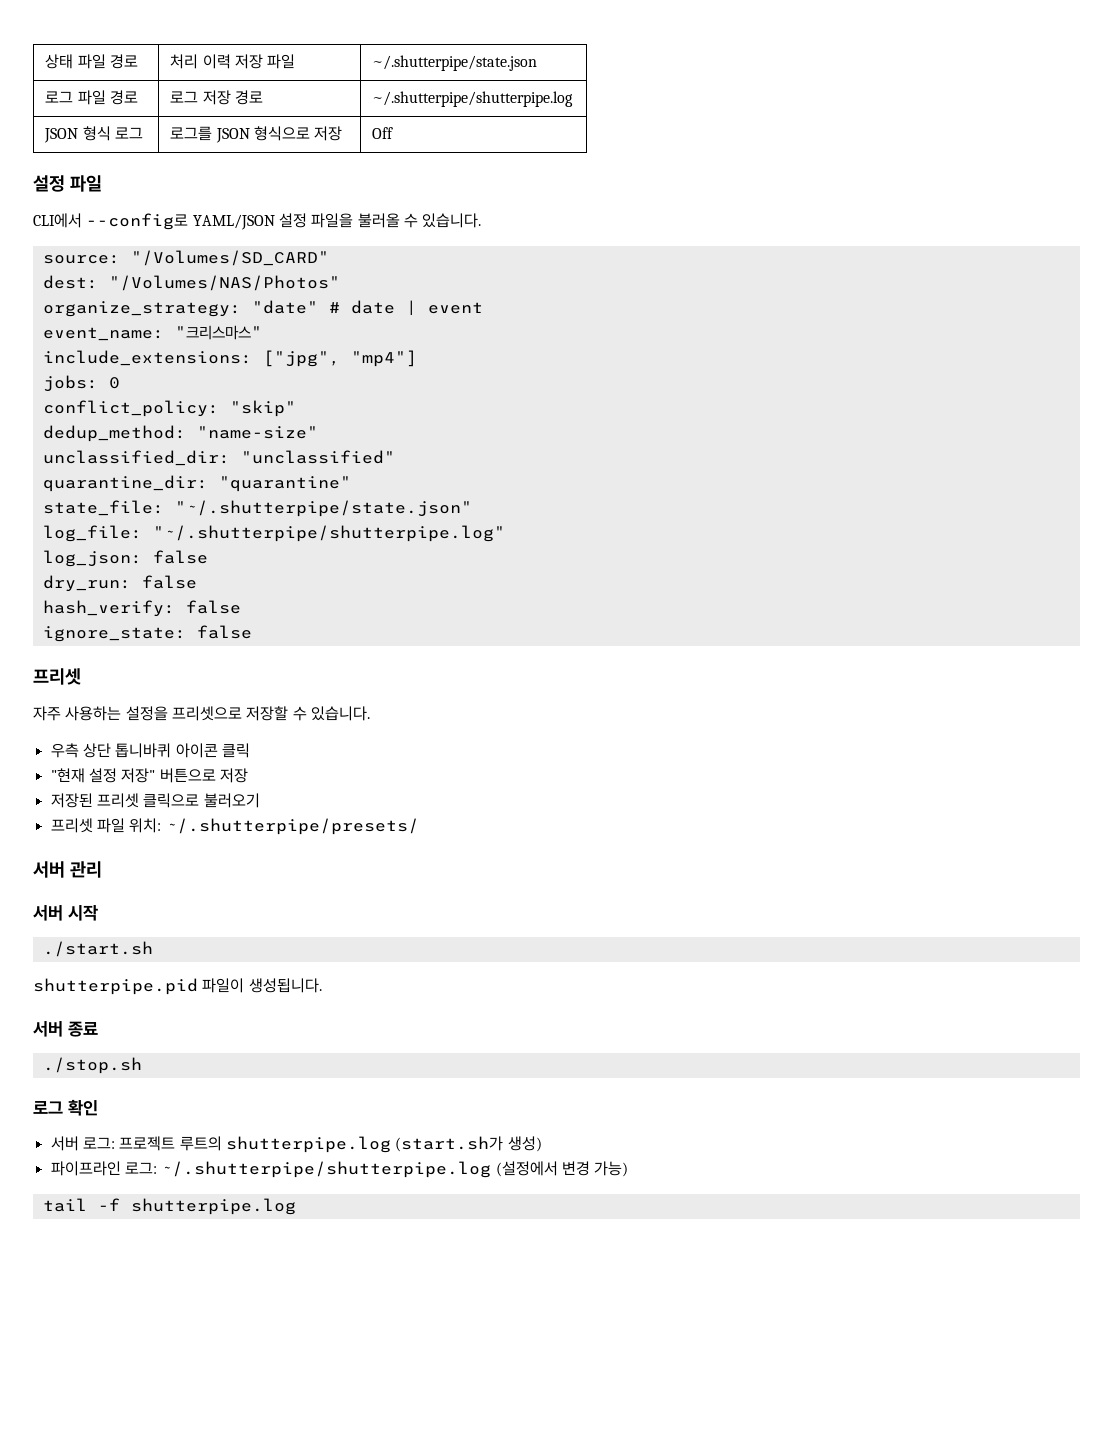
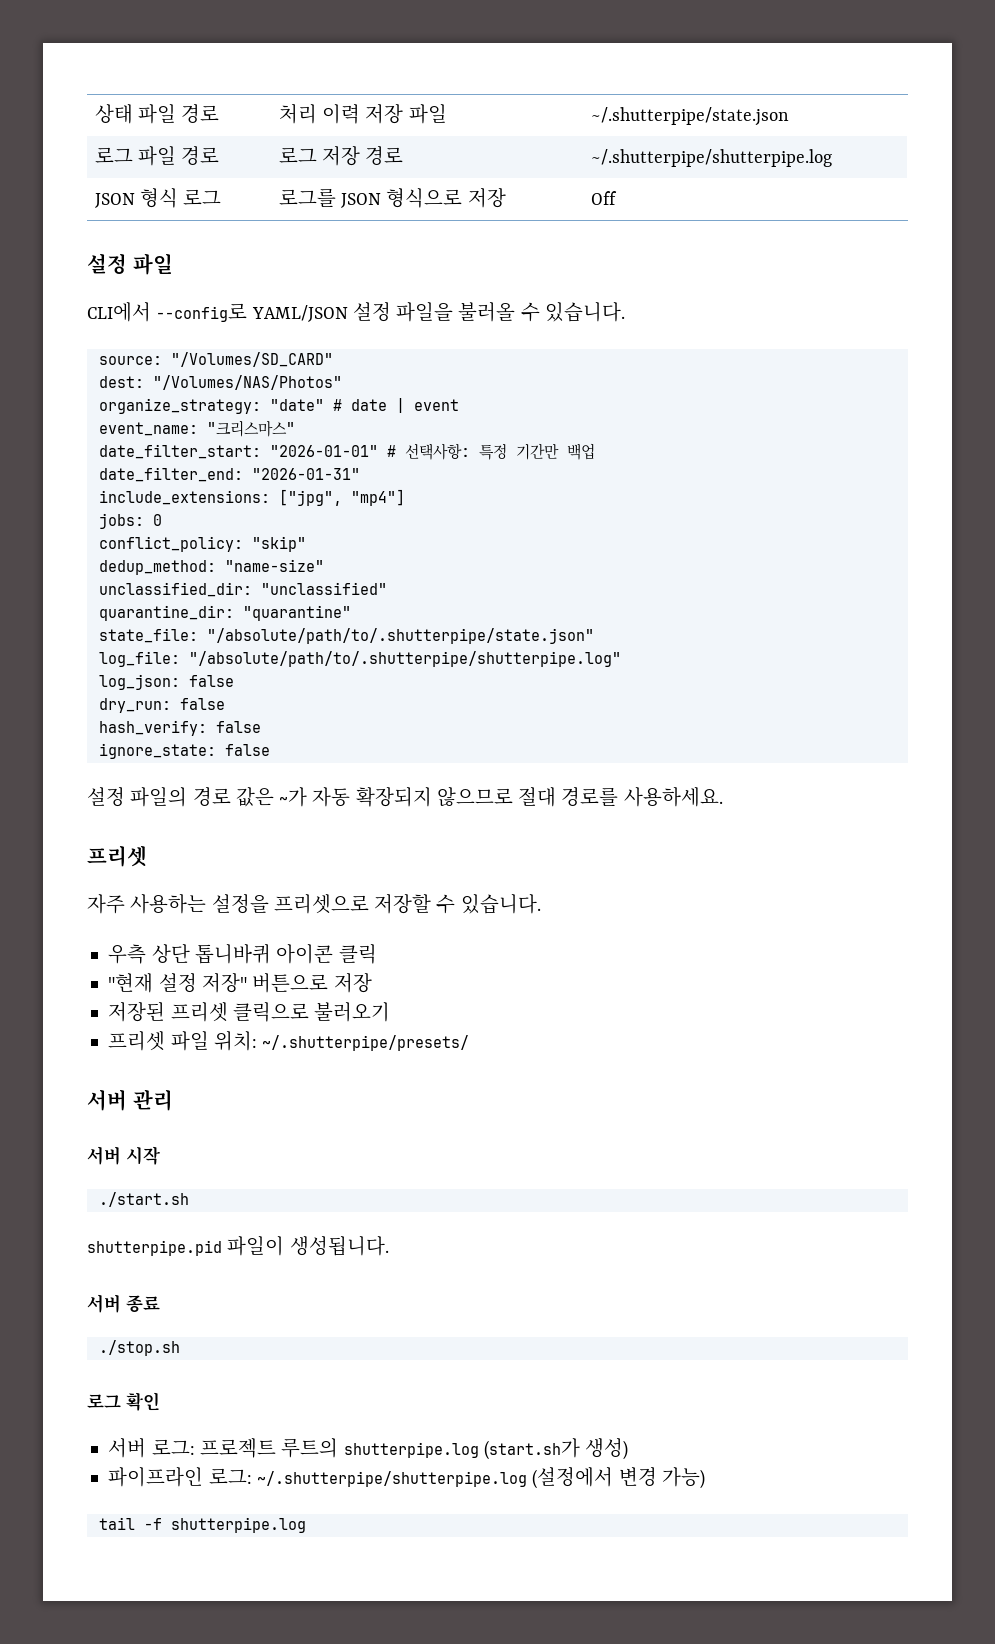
+ date_filter_start: "2026-01-01" # 선택사항: 특정 기간만 백업
+ date_filter_end: "2026-01-31"
- state_file: "~/.shutterpipe/state.json"
+ state_file: "/absolute/path/to/.shutterpipe/state.json"
- log_file: "~/.shutterpipe/shutterpipe.log"
+ log_file: "/absolute/path/to/.shutterpipe/shutterpipe.log"
+ 설정 파일의 경로 값은 ~가 자동 확장되지 않으므로 절대 경로를 사용하세요.

